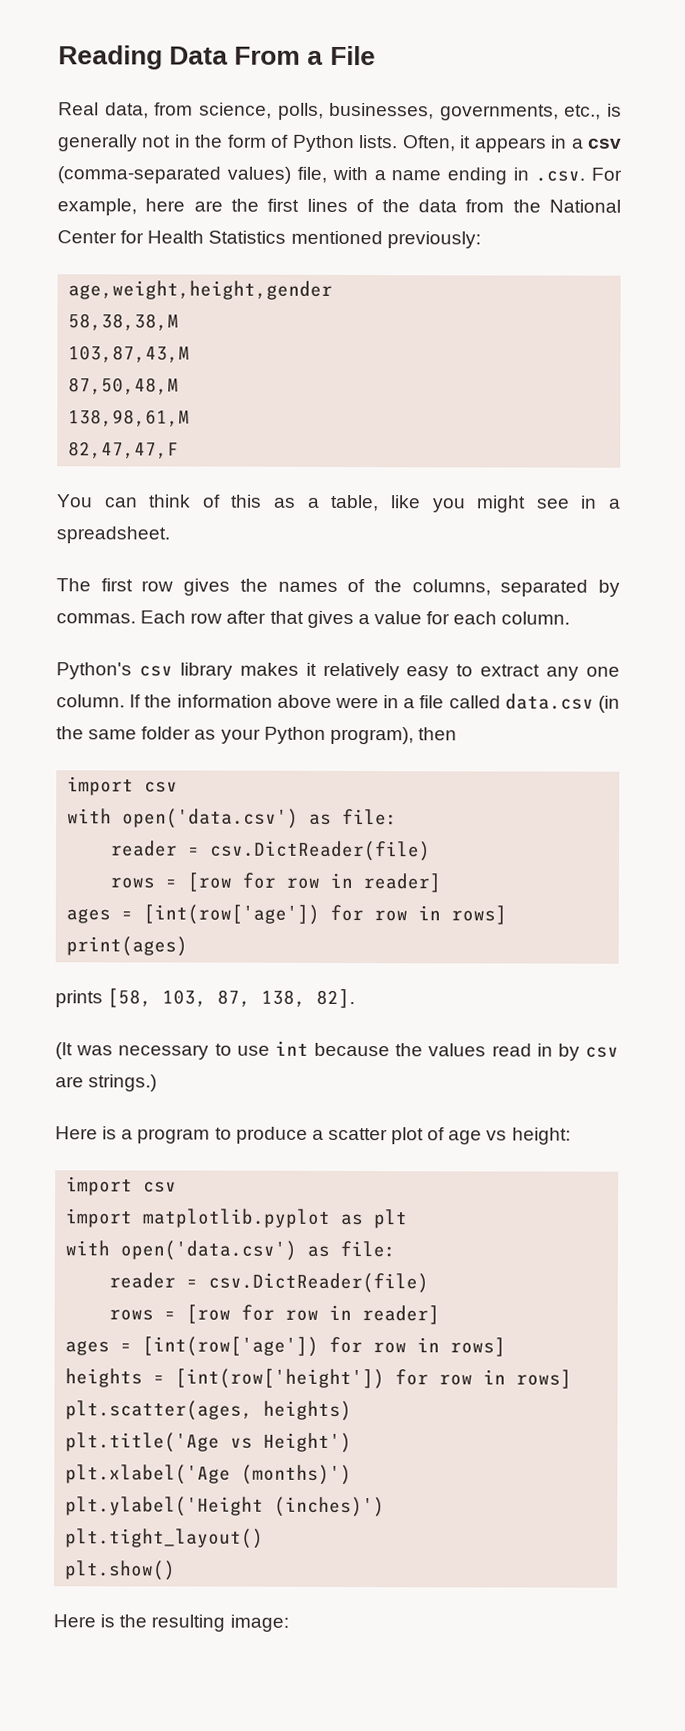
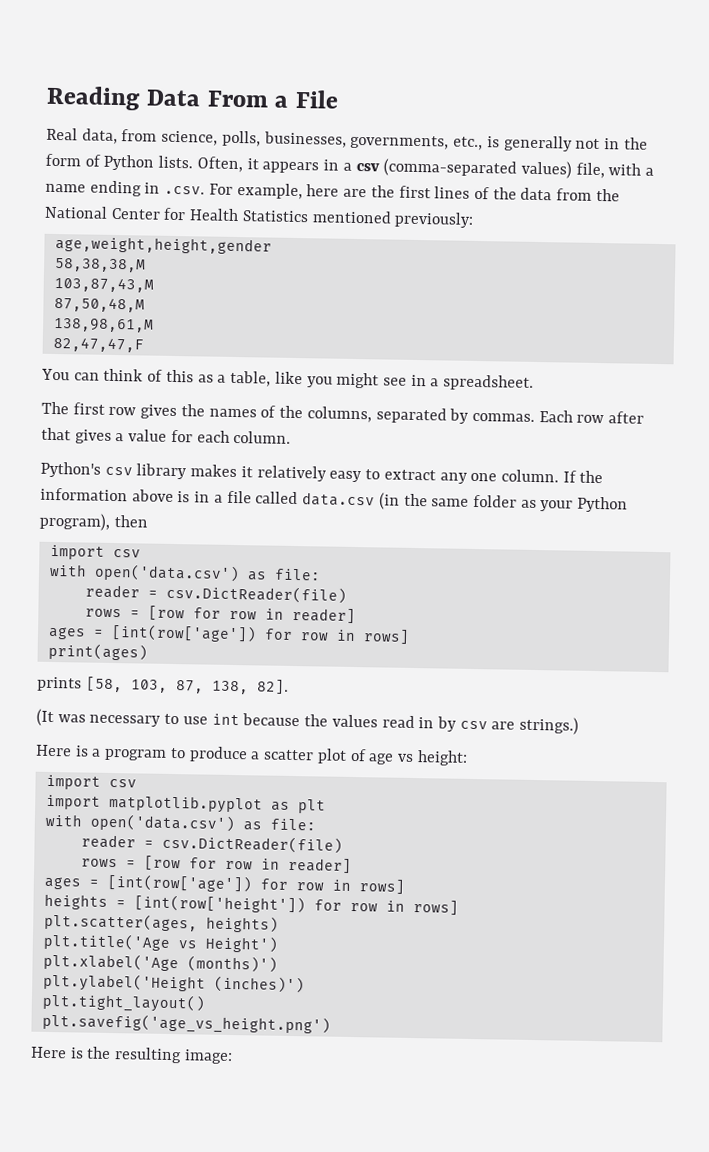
- If the information above were in a file called data.csv (in the same folder as your Python program), then
+ If the information above is in a file called data.csv (in the same folder as your Python program), then
- plt.show()
+ plt.savefig('age_vs_height.png')

